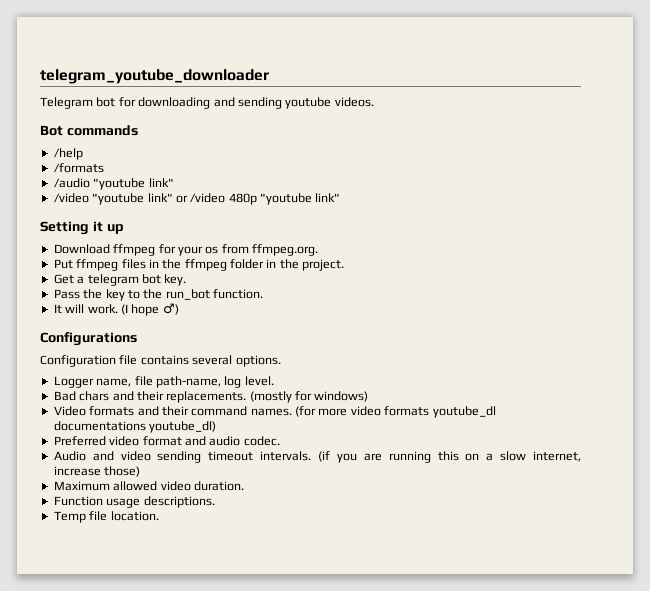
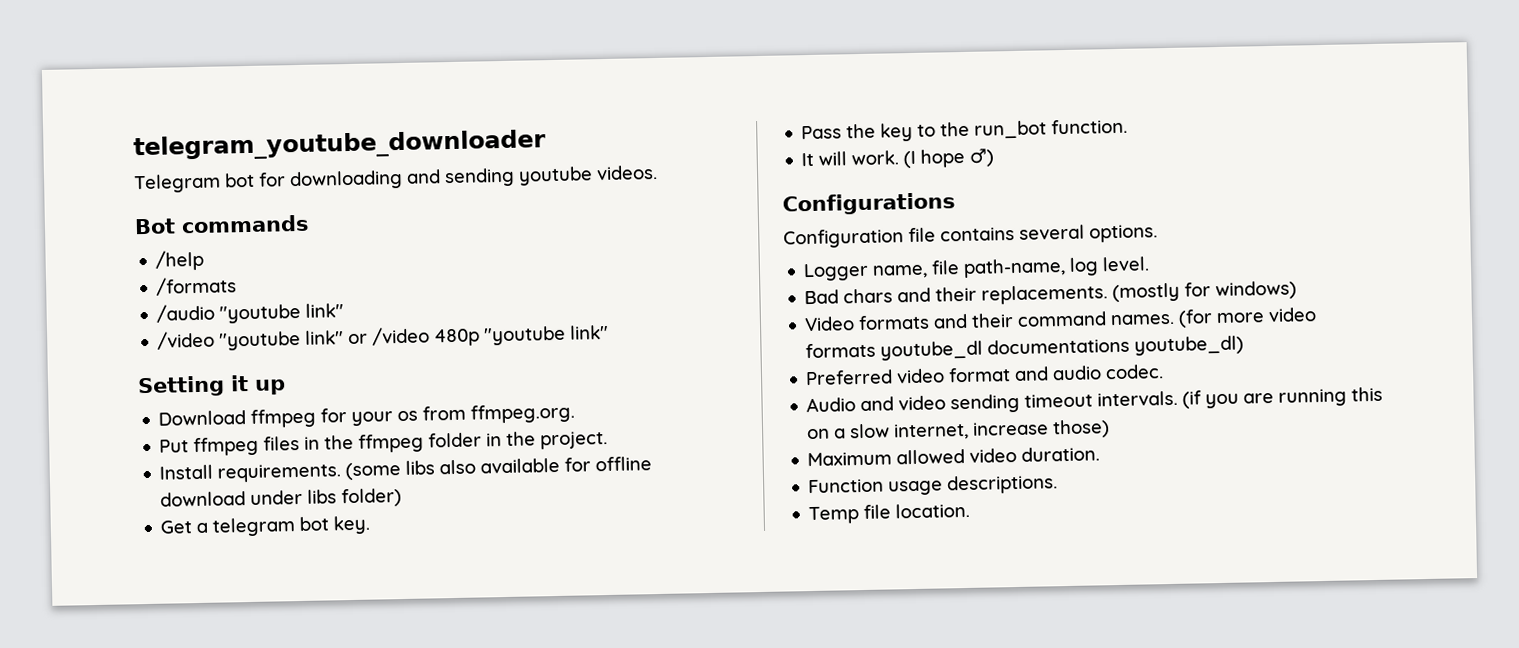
+ Install requirements. (some libs also available for offline download under libs folder)

